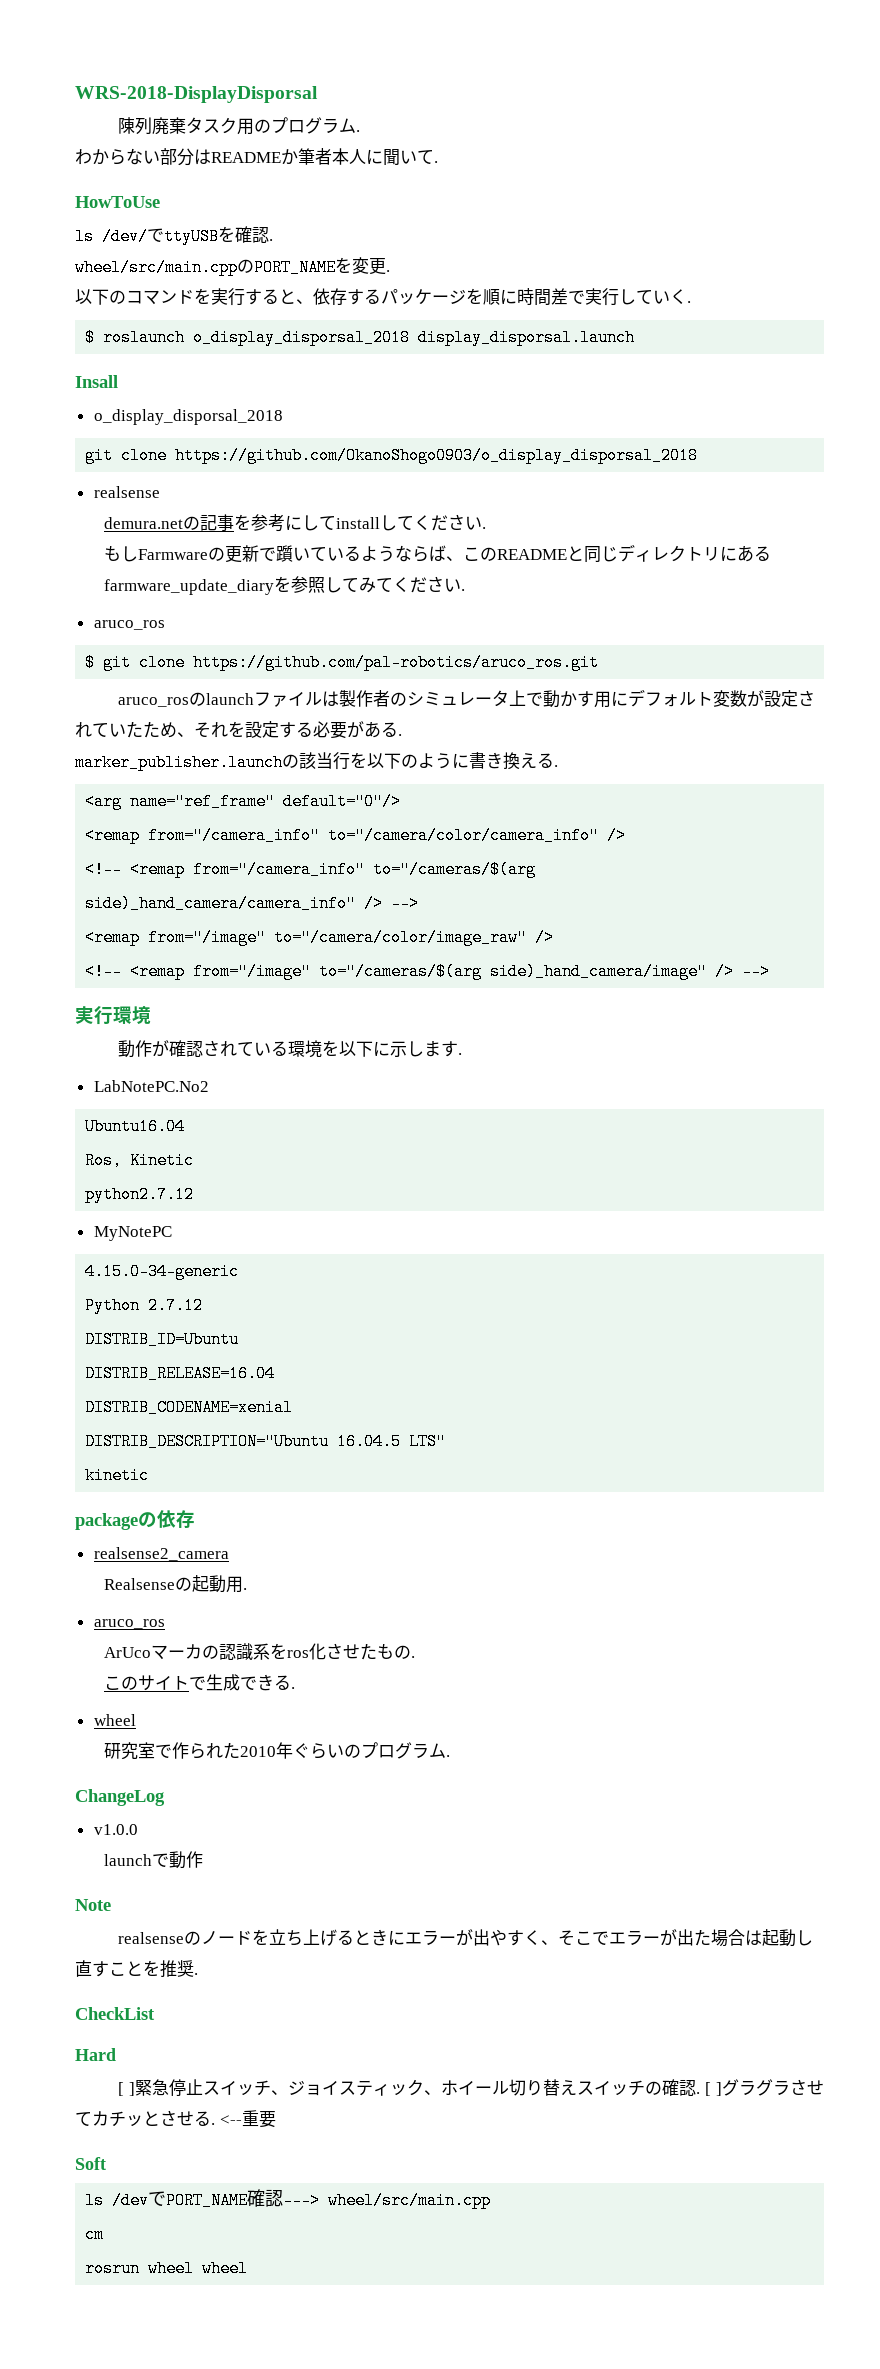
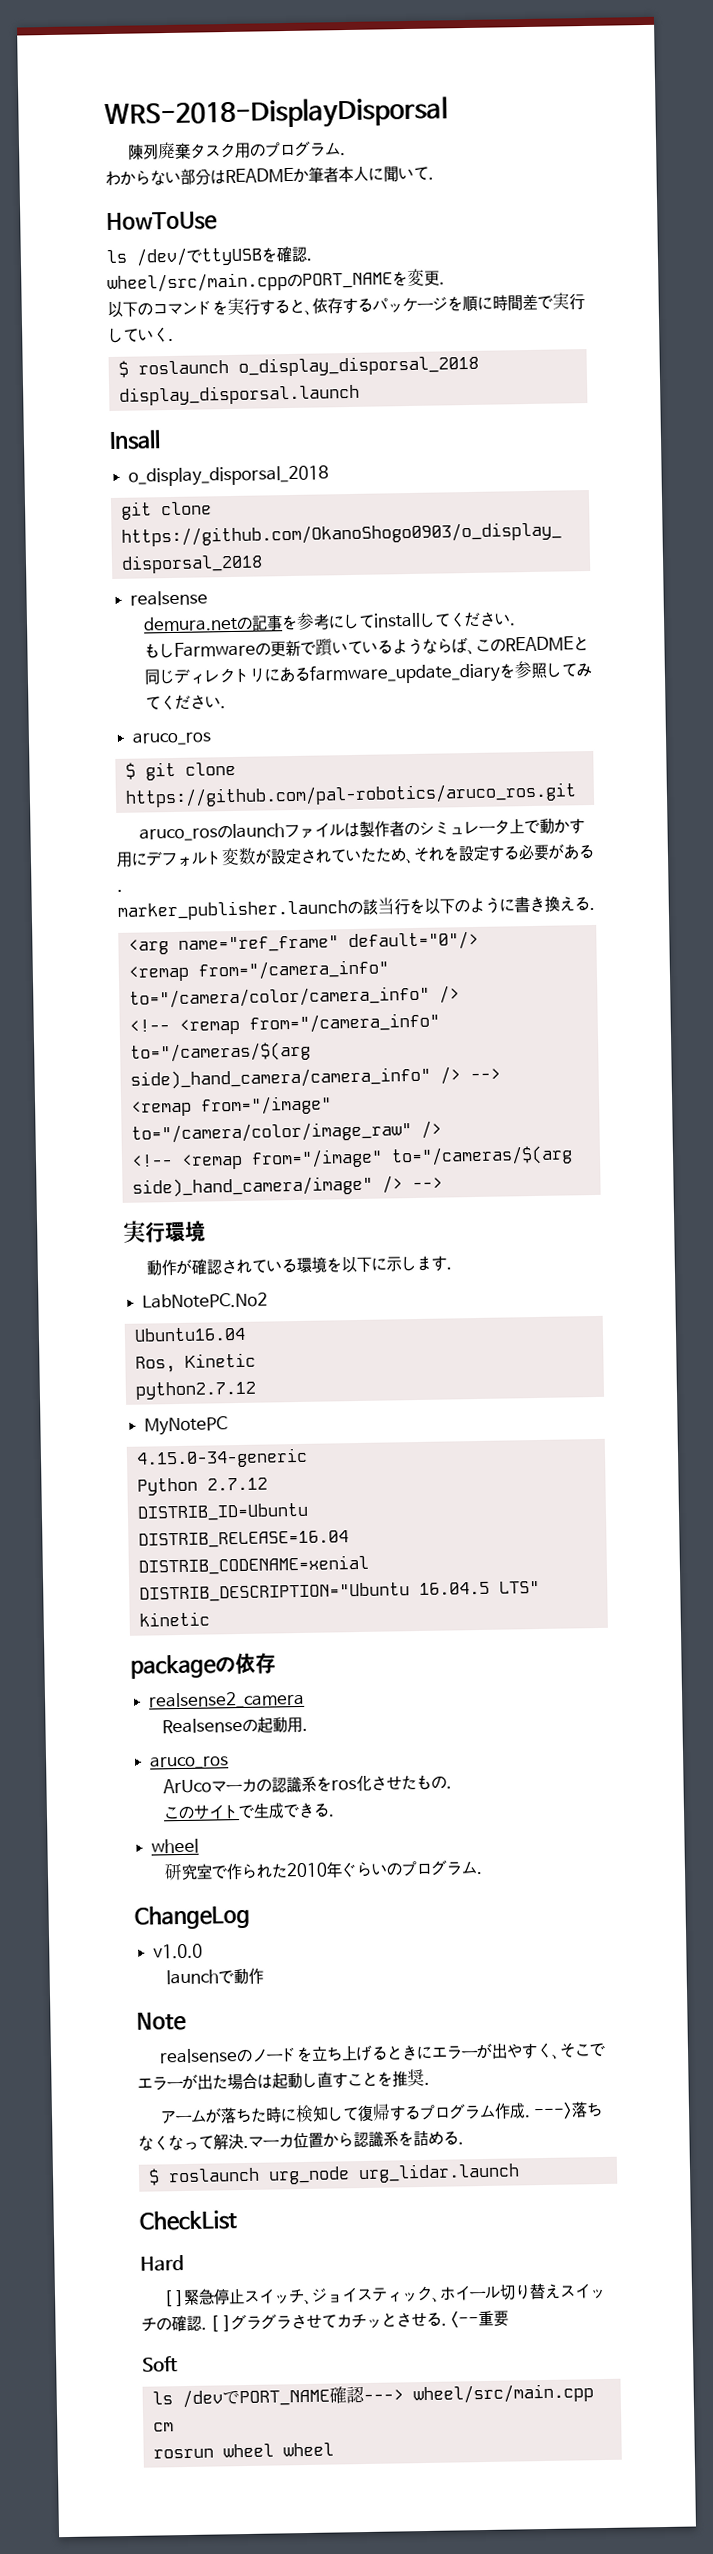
+ アームが落ちた時に検知して復帰するプログラム作成. --->落ちなくなって解決.マーカ位置から認識系を詰める.
+ $ roslaunch urg_node urg_lidar.launch

